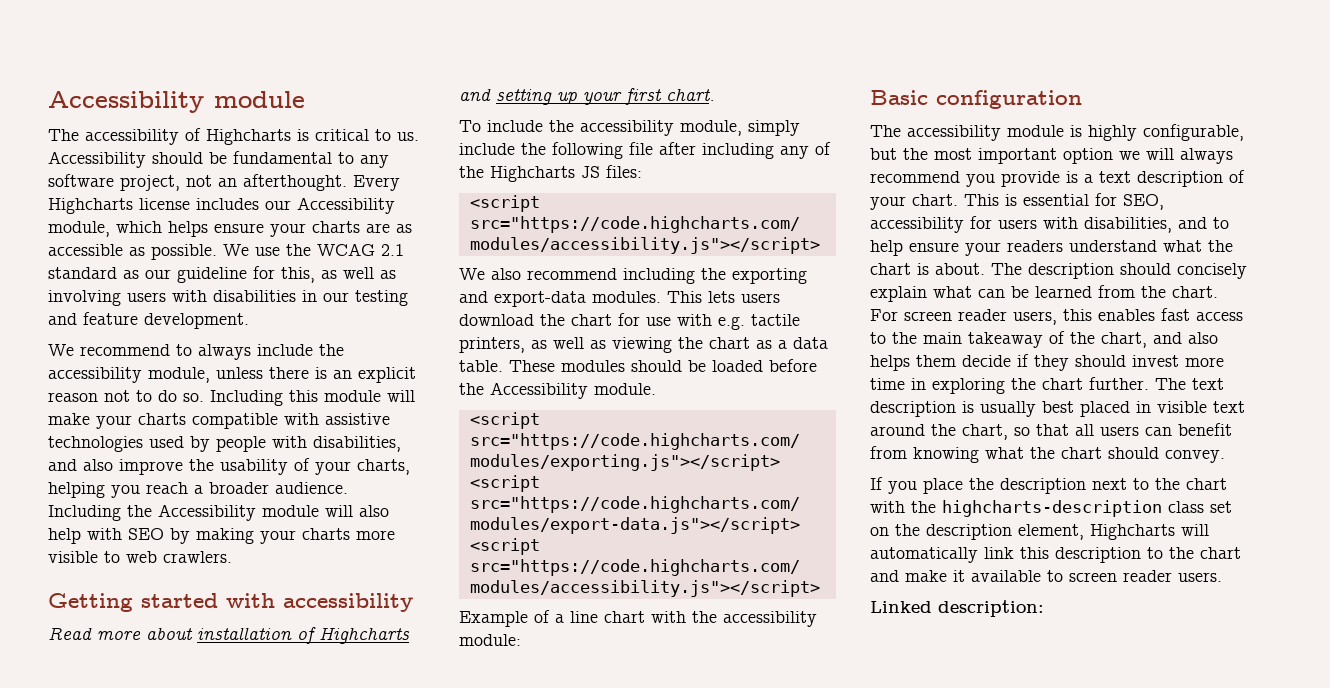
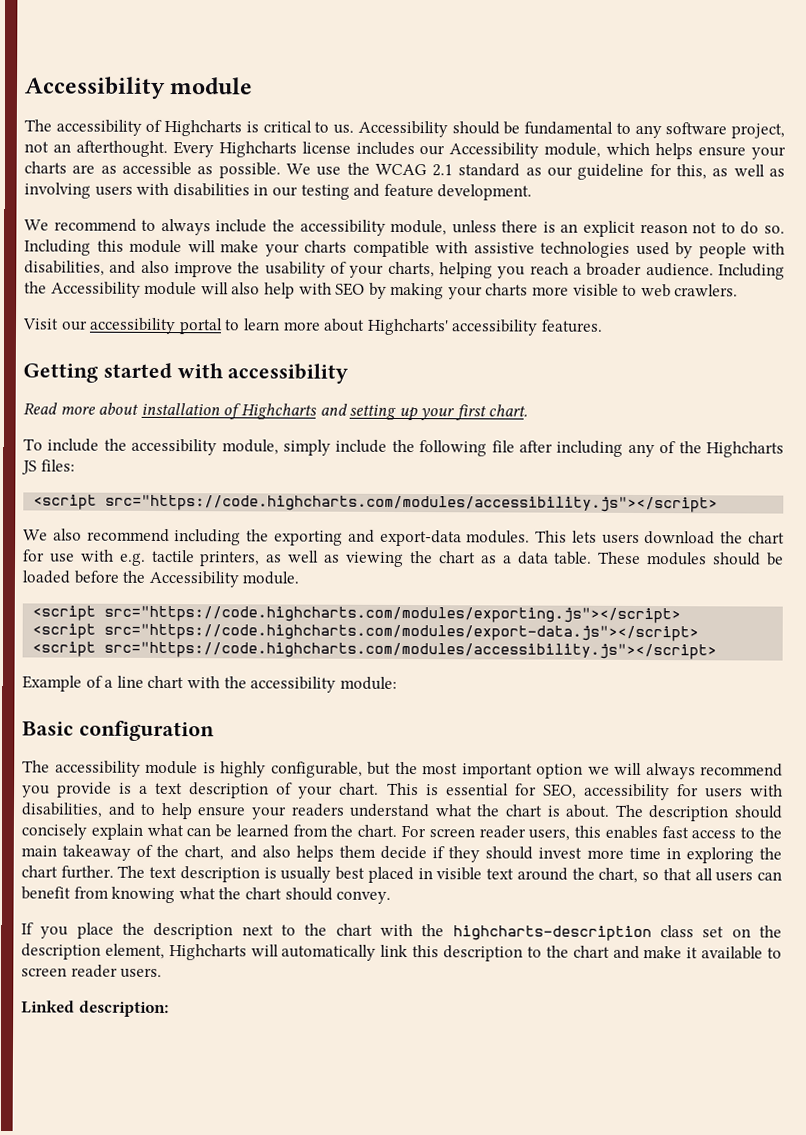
+ Visit our accessibility portal to learn more about Highcharts' accessibility features.

